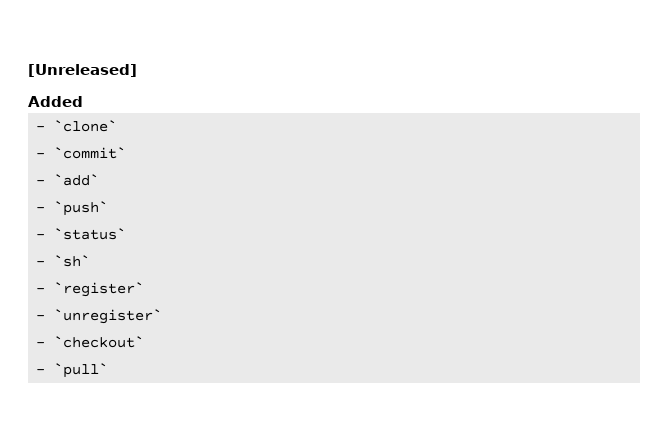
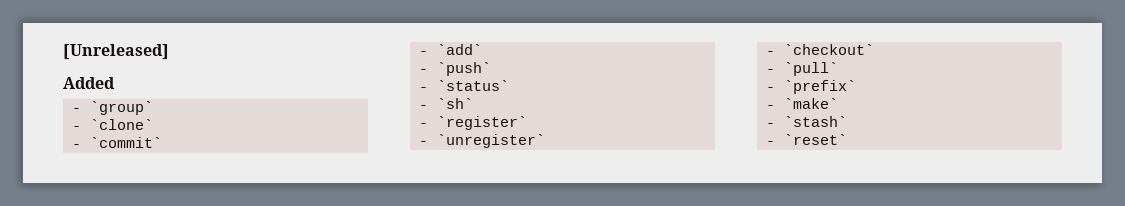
+ - `group`
+ - `prefix`
+ - `make`
+ - `stash`
+ - `reset`

